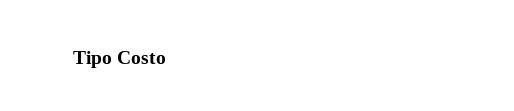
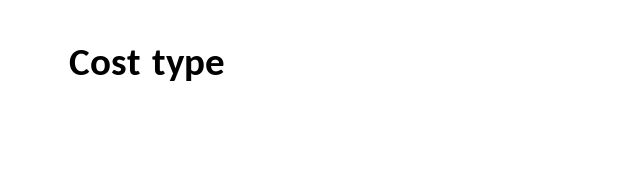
- Tipo Costo
+ Cost type

